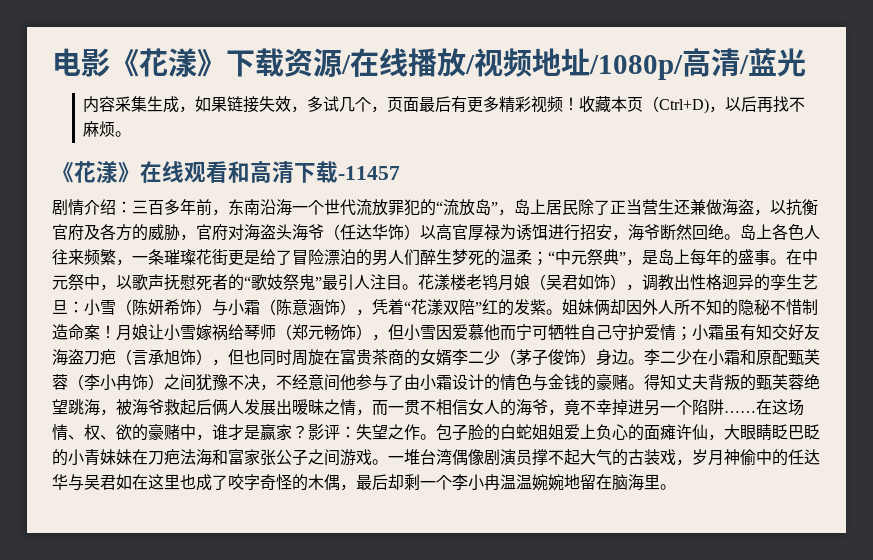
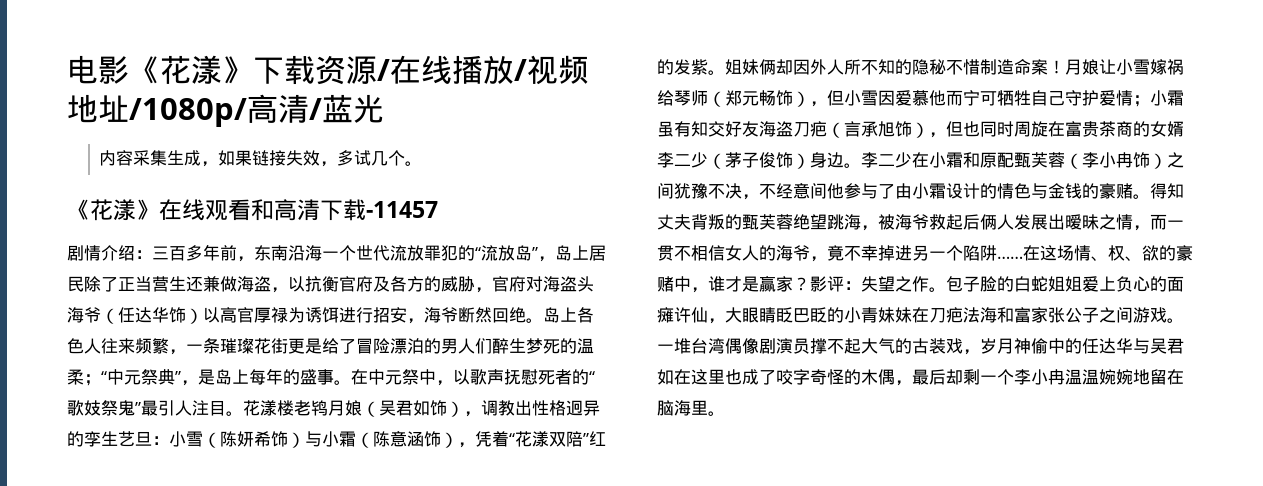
- 内容采集生成，如果链接失效，多试几个，页面最后有更多精彩视频！收藏本页（Ctrl+D)，以后再找不麻烦。
+ 内容采集生成，如果链接失效，多试几个。

